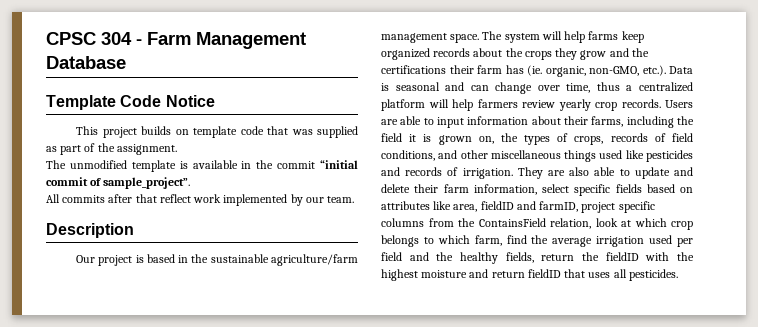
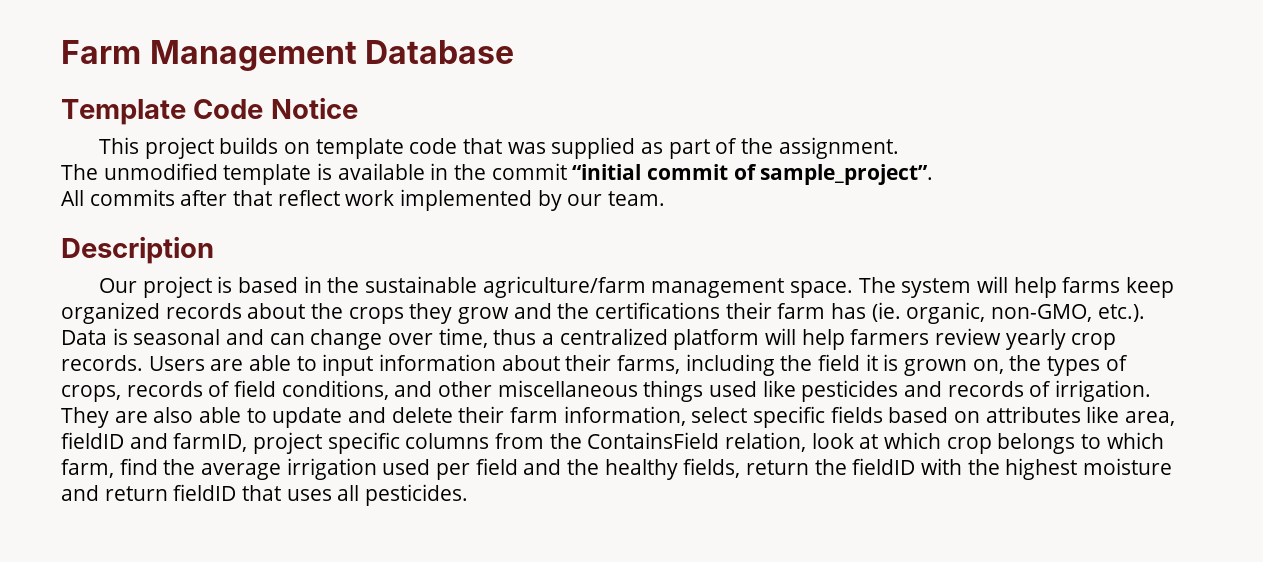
- CPSC 304 - Farm Management Database
+ Farm Management Database

